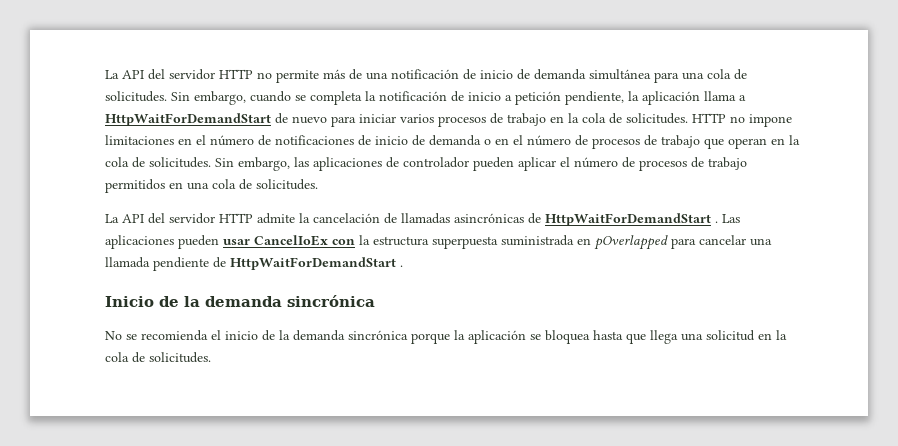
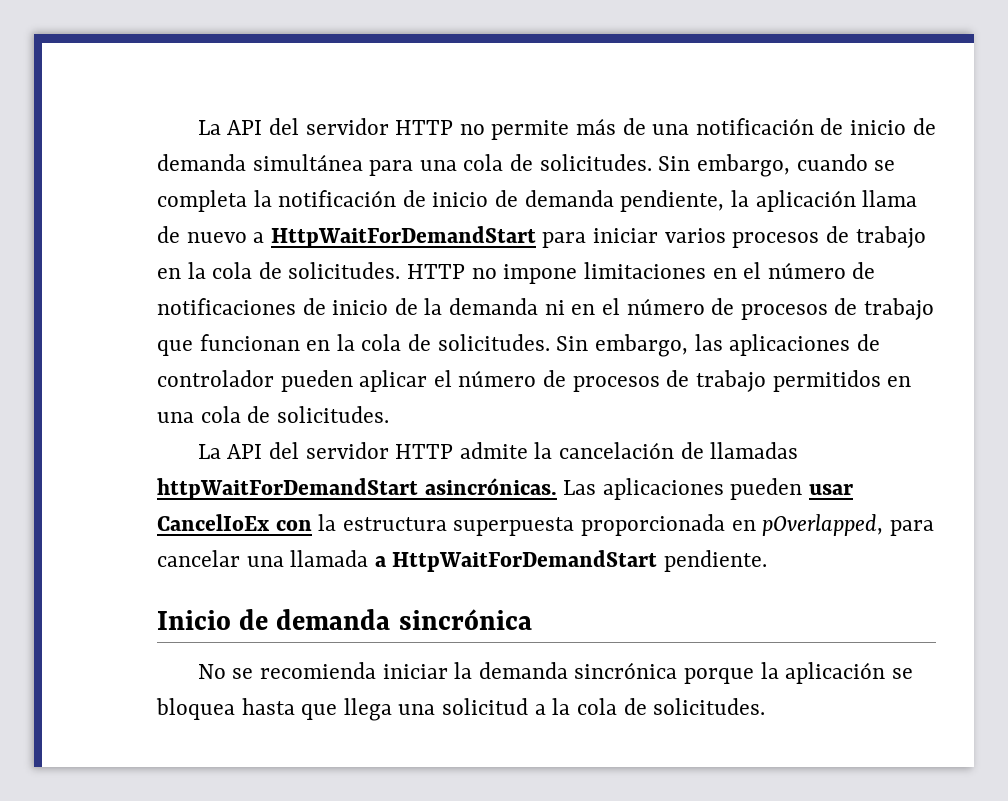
- Sin embargo, cuando se completa la notificación de inicio a petición pendiente, la aplicación llama a HttpWaitForDemandStart de nuevo para iniciar varios procesos de trabajo en la cola de solicitudes.
+ Sin embargo, cuando se completa la notificación de inicio de demanda pendiente, la aplicación llama de nuevo a HttpWaitForDemandStart para iniciar varios procesos de trabajo en la cola de solicitudes.
- HTTP no impone limitaciones en el número de notificaciones de inicio de demanda o en el número de procesos de trabajo que operan en la cola de solicitudes.
+ HTTP no impone limitaciones en el número de notificaciones de inicio de la demanda ni en el número de procesos de trabajo que funcionan en la cola de solicitudes.
- La API del servidor HTTP admite la cancelación de llamadas asincrónicas de HttpWaitForDemandStart .
+ La API del servidor HTTP admite la cancelación de llamadas httpWaitForDemandStart asincrónicas.
- Las aplicaciones pueden usar CancelIoEx con la estructura superpuesta suministrada en pOverlapped para cancelar una llamada pendiente de HttpWaitForDemandStart .
+ Las aplicaciones pueden usar CancelIoEx con la estructura superpuesta proporcionada en pOverlapped, para cancelar una llamada a HttpWaitForDemandStart pendiente.
- Inicio de la demanda sincrónica
+ Inicio de demanda sincrónica
- No se recomienda el inicio de la demanda sincrónica porque la aplicación se bloquea hasta que llega una solicitud en la cola de solicitudes.
+ No se recomienda iniciar la demanda sincrónica porque la aplicación se bloquea hasta que llega una solicitud a la cola de solicitudes.

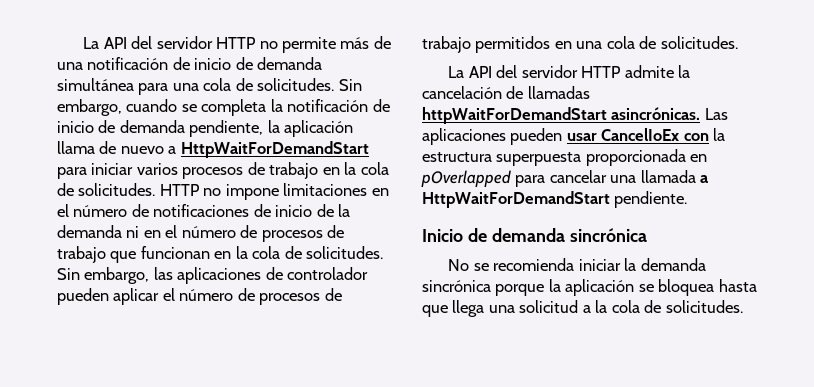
- Las aplicaciones pueden usar CancelIoEx con la estructura superpuesta proporcionada en pOverlapped, para cancelar una llamada a HttpWaitForDemandStart pendiente.
+ Las aplicaciones pueden usar CancelIoEx con la estructura superpuesta proporcionada en pOverlapped para cancelar una llamada a HttpWaitForDemandStart pendiente.

